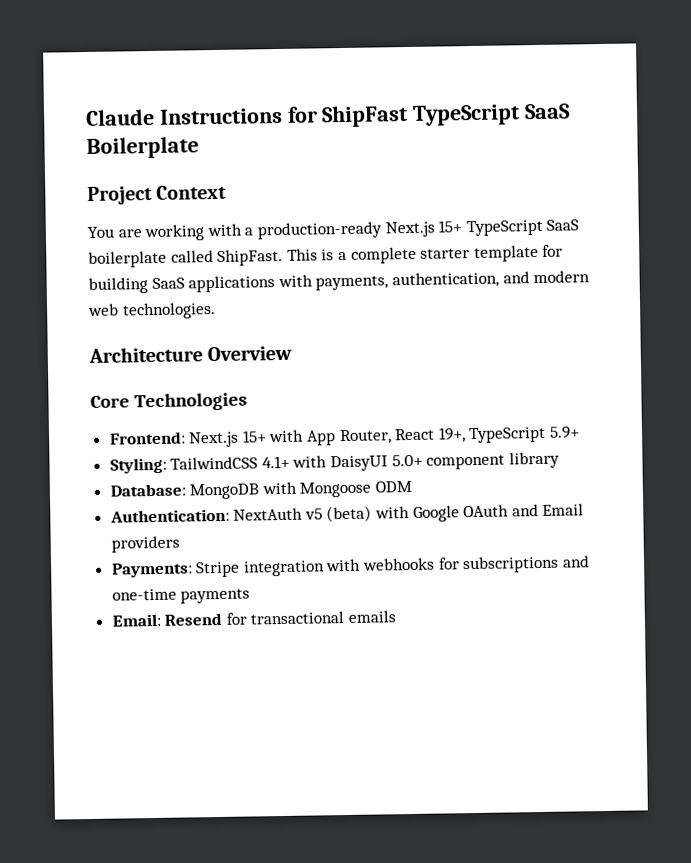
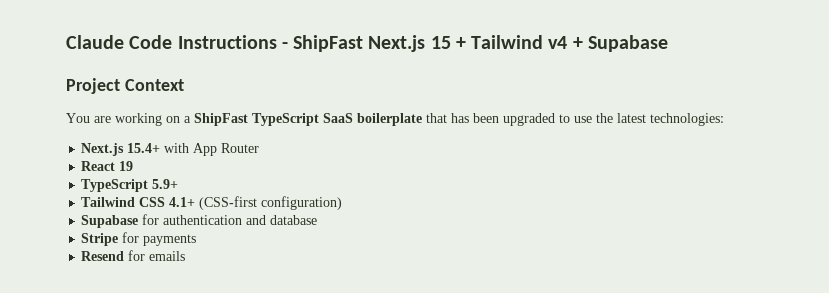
- Claude Instructions for ShipFast TypeScript SaaS Boilerplate
+ Claude Code Instructions - ShipFast Next.js 15 + Tailwind v4 + Supabase
- You are working with a production-ready Next.js 15+ TypeScript SaaS boilerplate called ShipFast. This is a complete starter template for building SaaS applications with payments, authentication, and modern web technologies.
- Architecture Overview
- Core Technologies
- Frontend: Next.js 15+ with App Router, React 19+, TypeScript 5.9+
- Styling: TailwindCSS 4.1+ with DaisyUI 5.0+ component library
- Database: MongoDB with Mongoose ODM
- Authentication: NextAuth v5 (beta) with Google OAuth and Email providers
- Payments: Stripe integration with webhooks for subscriptions and one-time payments
+ You are working on a ShipFast TypeScript SaaS boilerplate that has been upgraded to use the latest technologies:
+ Next.js 15.4+ with App Router
+ React 19
+ TypeScript 5.9+
+ Tailwind CSS 4.1+ (CSS-first configuration)
+ Supabase for authentication and database
+ Stripe for payments
- Email: Resend for transactional emails
+ Resend for emails

